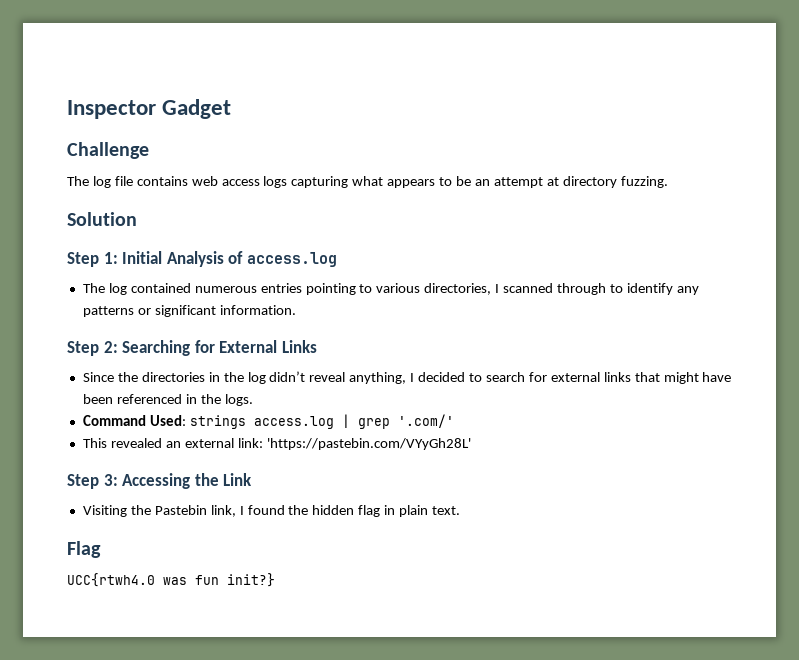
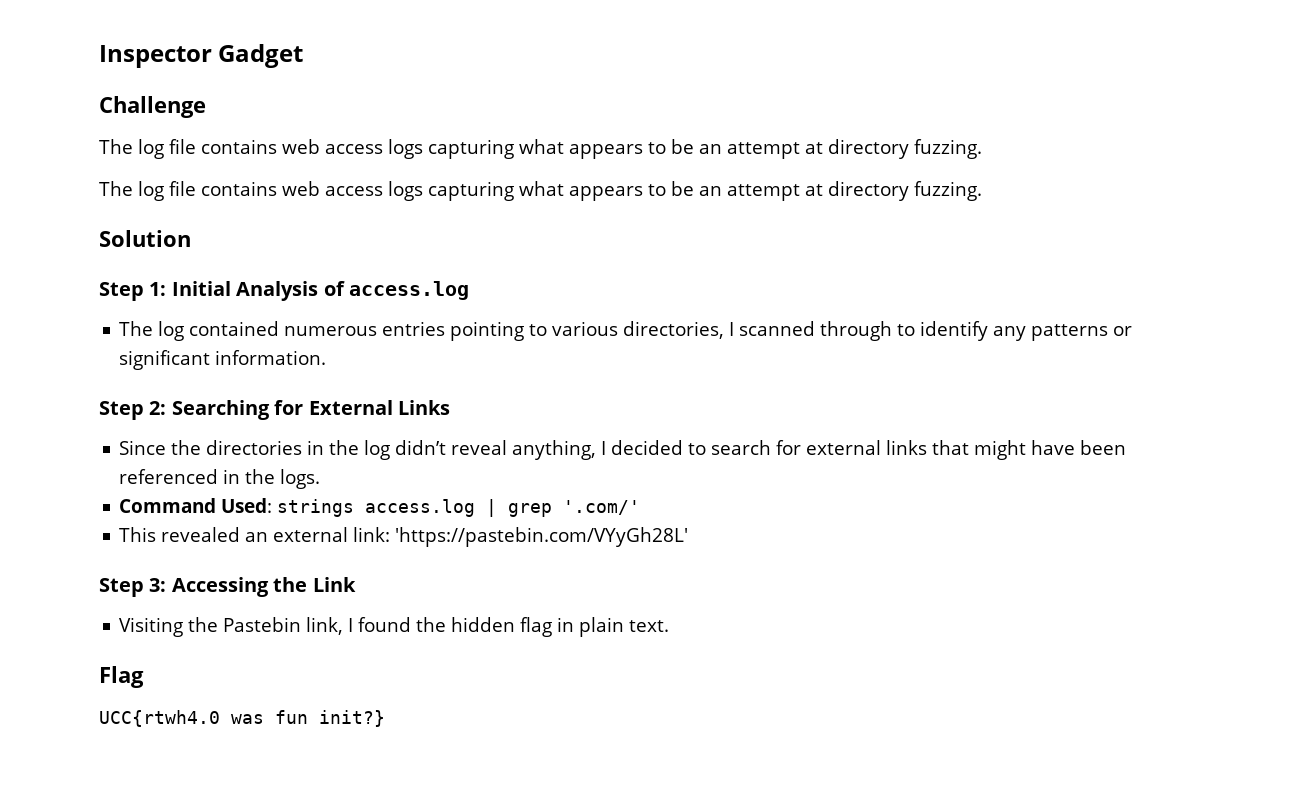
  Challenge
+ The log file contains web access logs capturing what appears to be an attempt at directory fuzzing.

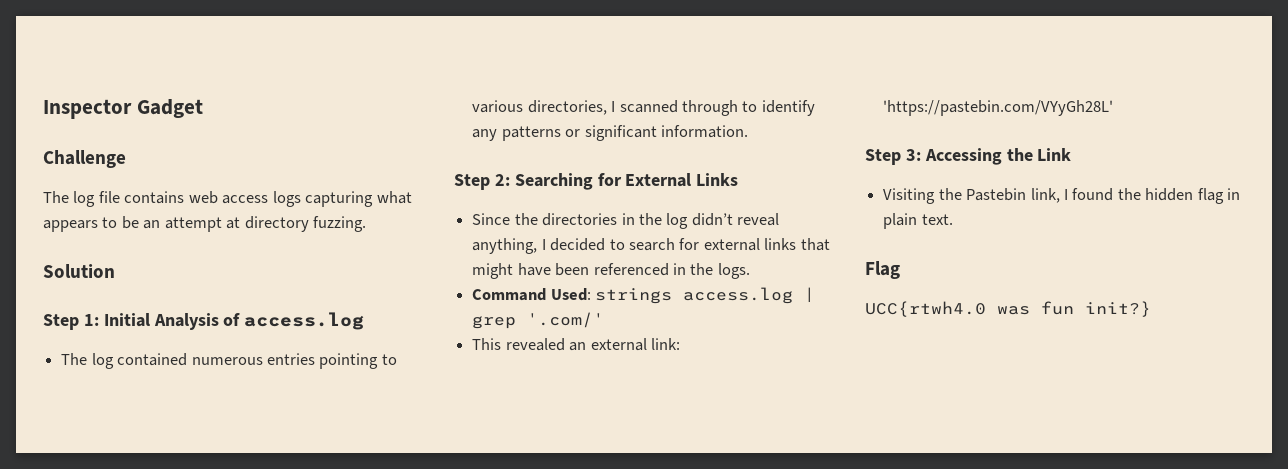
  Challenge
- The log file contains web access logs capturing what appears to be an attempt at directory fuzzing.

